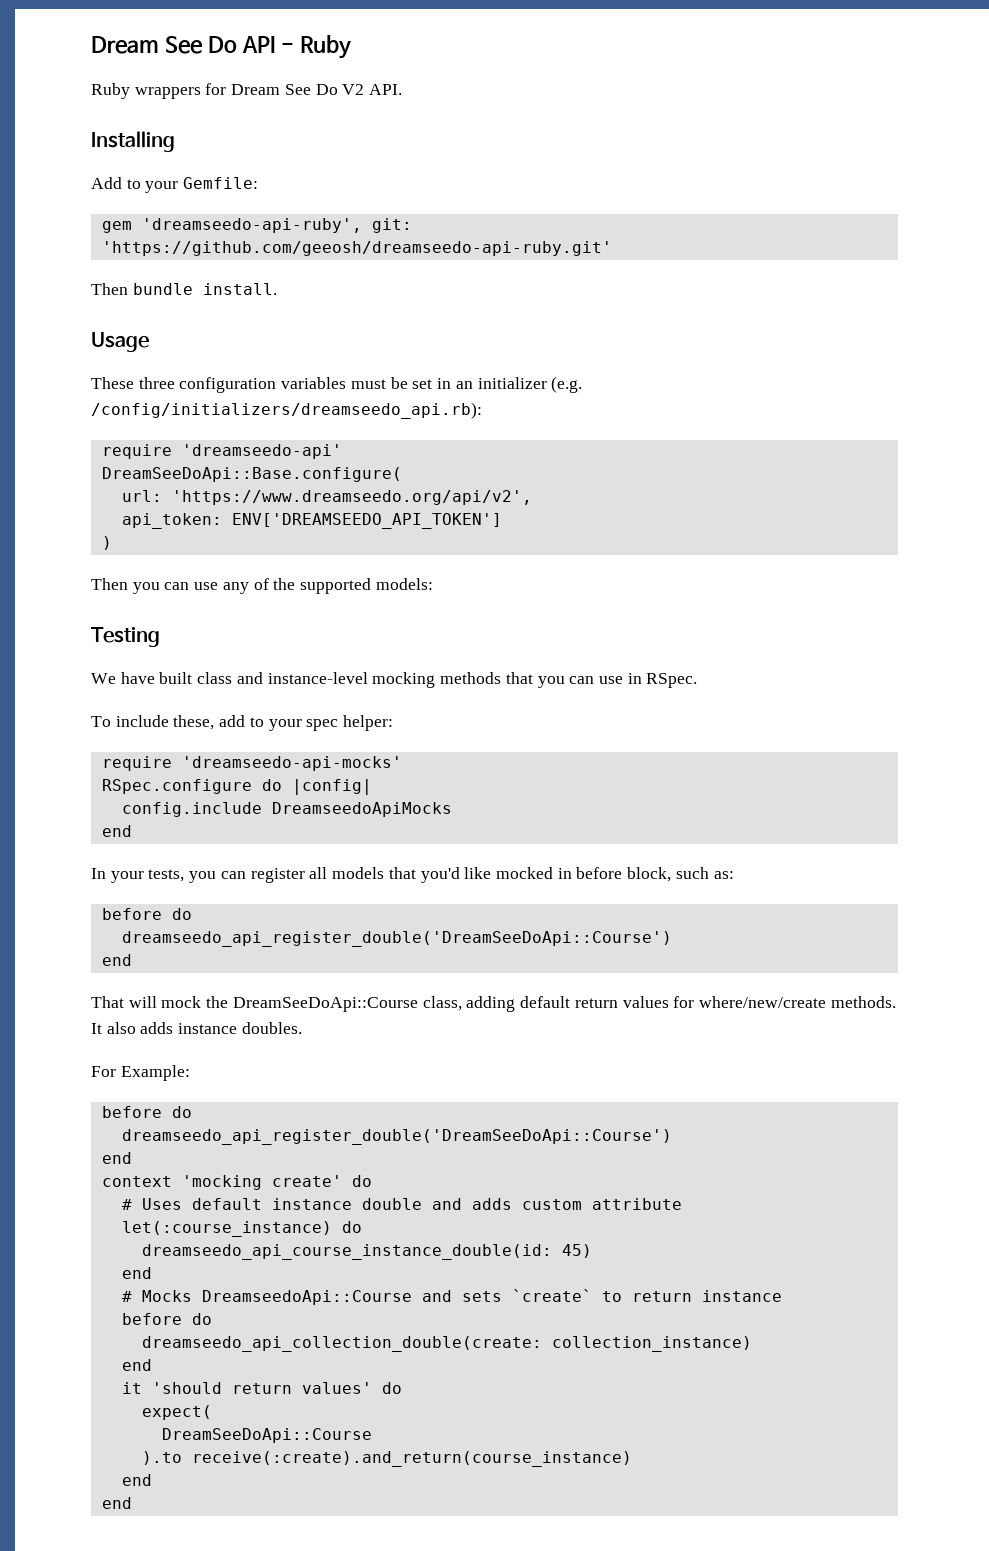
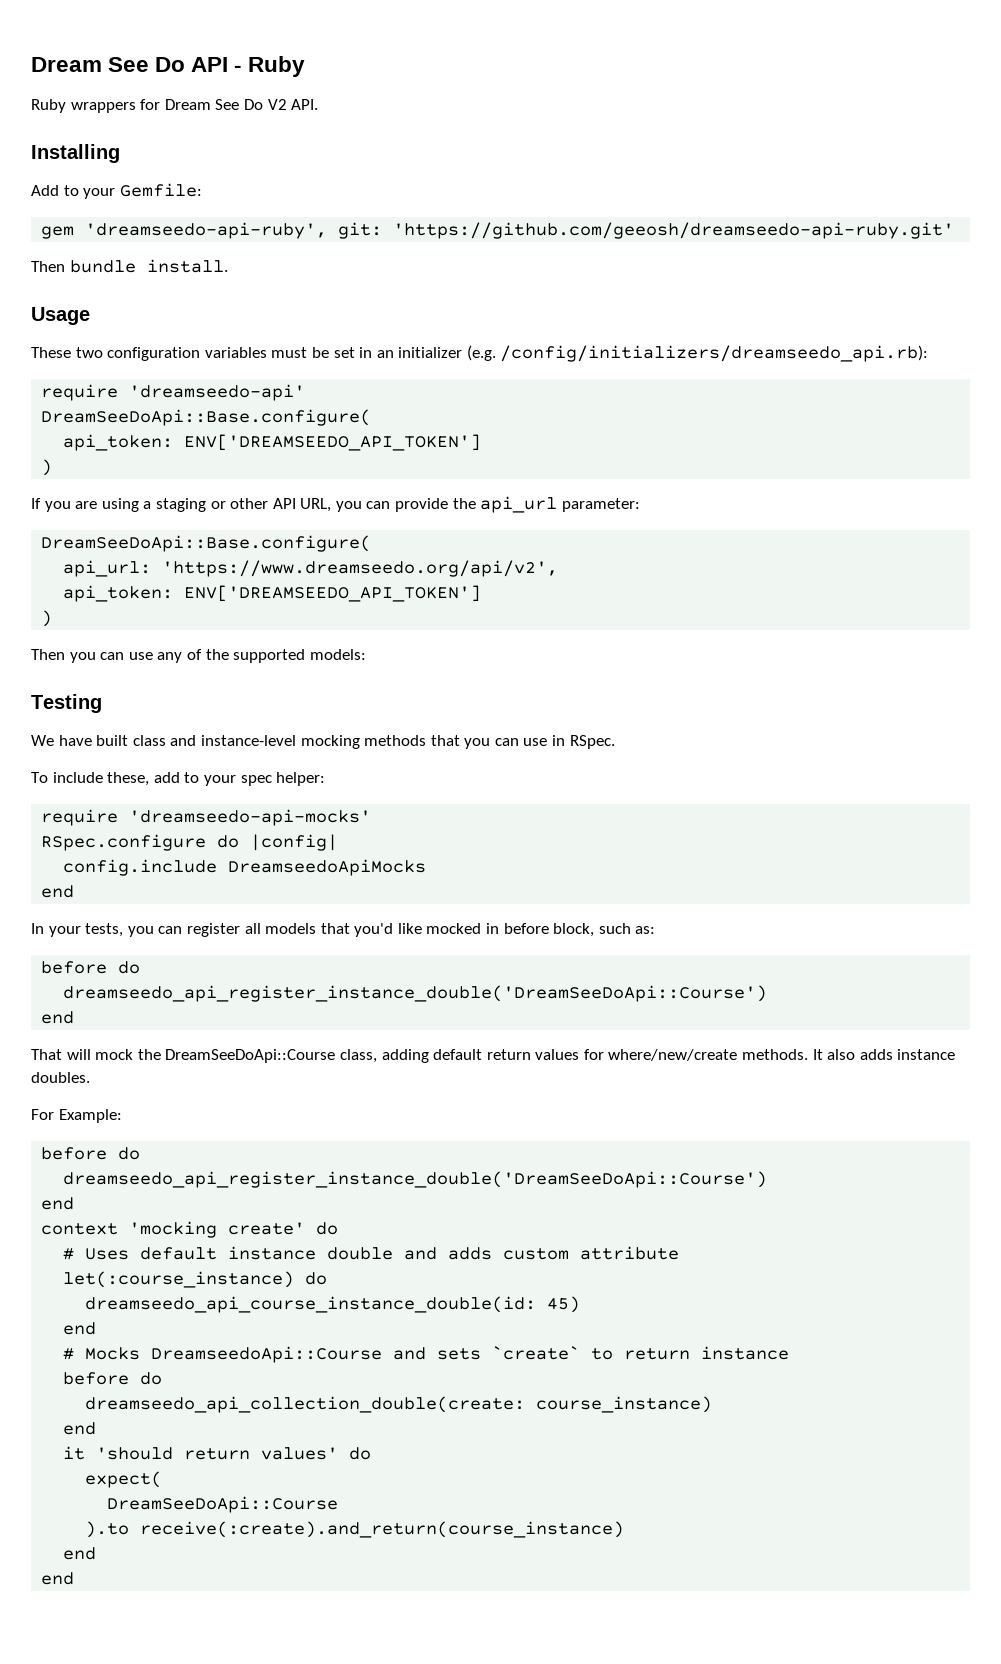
- These three configuration variables must be set in an initializer (e.g. /config/initializers/dreamseedo_api.rb):
+ These two configuration variables must be set in an initializer (e.g. /config/initializers/dreamseedo_api.rb):
  require 'dreamseedo-api'
  DreamSeeDoApi::Base.configure(
- url: 'https://www.dreamseedo.org/api/v2',
+ api_token: ENV['DREAMSEEDO_API_TOKEN']
+ )
+ If you are using a staging or other API URL, you can provide the api_url parameter:
+ DreamSeeDoApi::Base.configure(
+ api_url: 'https://www.dreamseedo.org/api/v2',
  In your tests, you can register all models that you'd like mocked in before block, such as:
  before do
- dreamseedo_api_register_double('DreamSeeDoApi::Course')
+ dreamseedo_api_register_instance_double('DreamSeeDoApi::Course')
  For Example:
  before do
- dreamseedo_api_register_double('DreamSeeDoApi::Course')
+ dreamseedo_api_register_instance_double('DreamSeeDoApi::Course')
- dreamseedo_api_collection_double(create: collection_instance)
+ dreamseedo_api_collection_double(create: course_instance)

